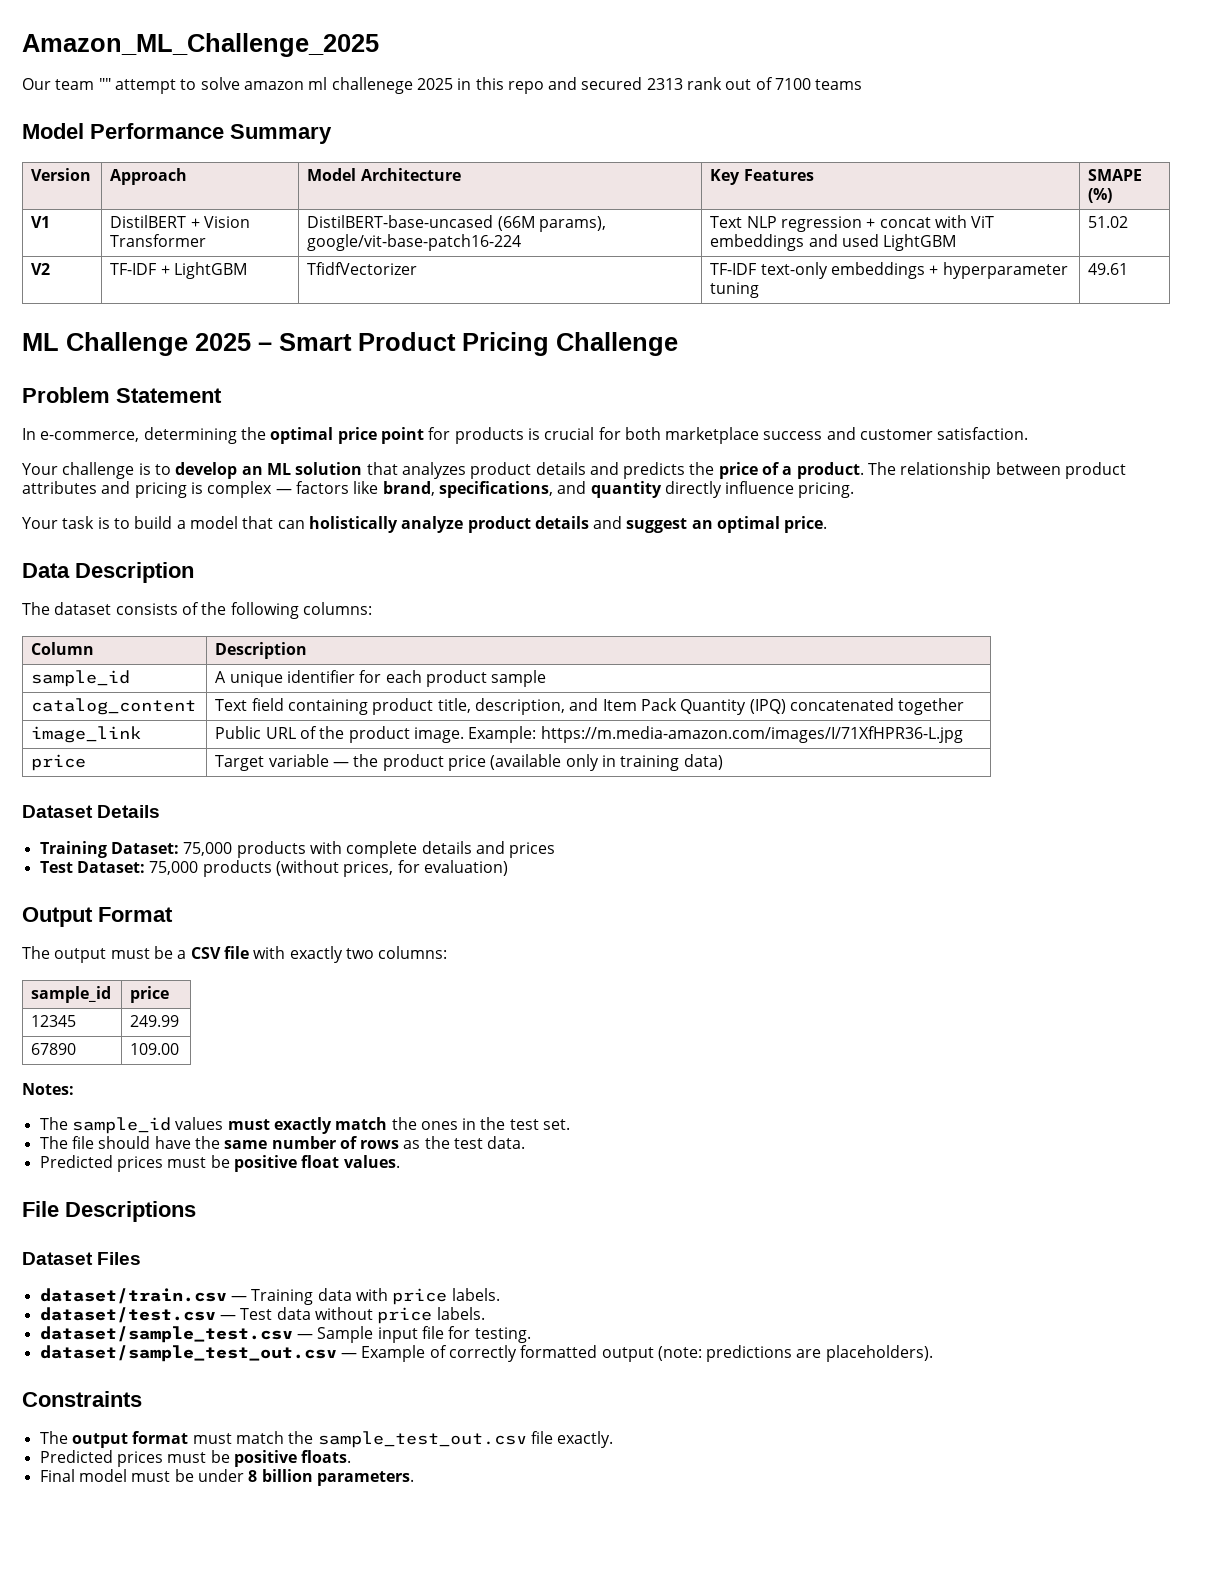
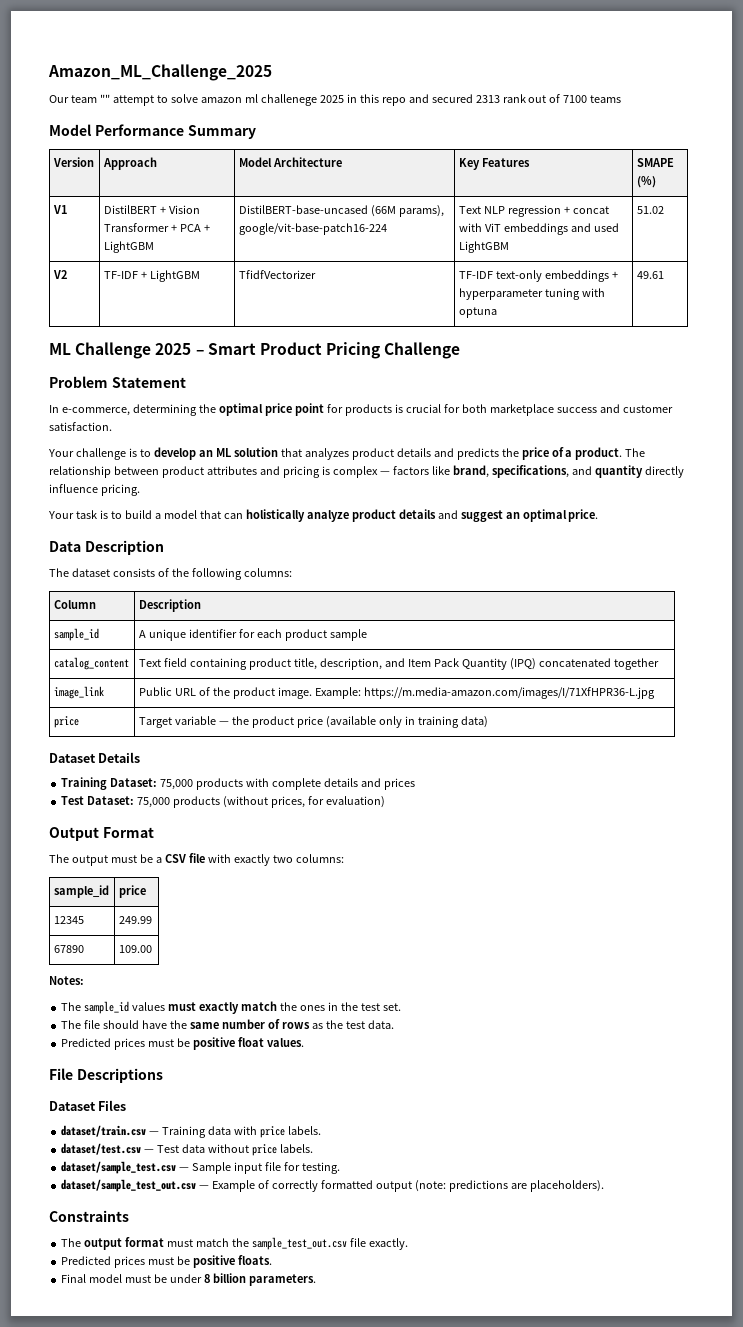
- V1 | DistilBERT + Vision Transformer | DistilBERT-base-uncased (66M params), google/vit-base-patch16-224 | Text NLP regression + concat with ViT embeddings and used LightGBM | 51.02
+ V1 | DistilBERT + Vision Transformer + PCA + LightGBM | DistilBERT-base-uncased (66M params), google/vit-base-patch16-224 | Text NLP regression + concat with ViT embeddings and used LightGBM | 51.02
- V2 | TF-IDF + LightGBM | TfidfVectorizer | TF-IDF text-only embeddings + hyperparameter tuning | 49.61
+ V2 | TF-IDF + LightGBM | TfidfVectorizer | TF-IDF text-only embeddings + hyperparameter tuning with optuna | 49.61

